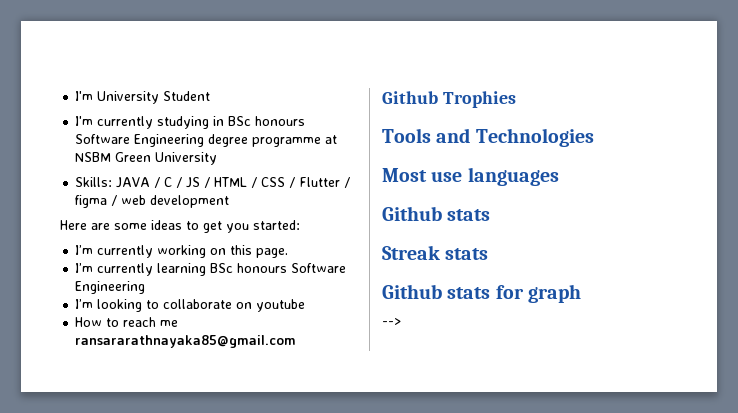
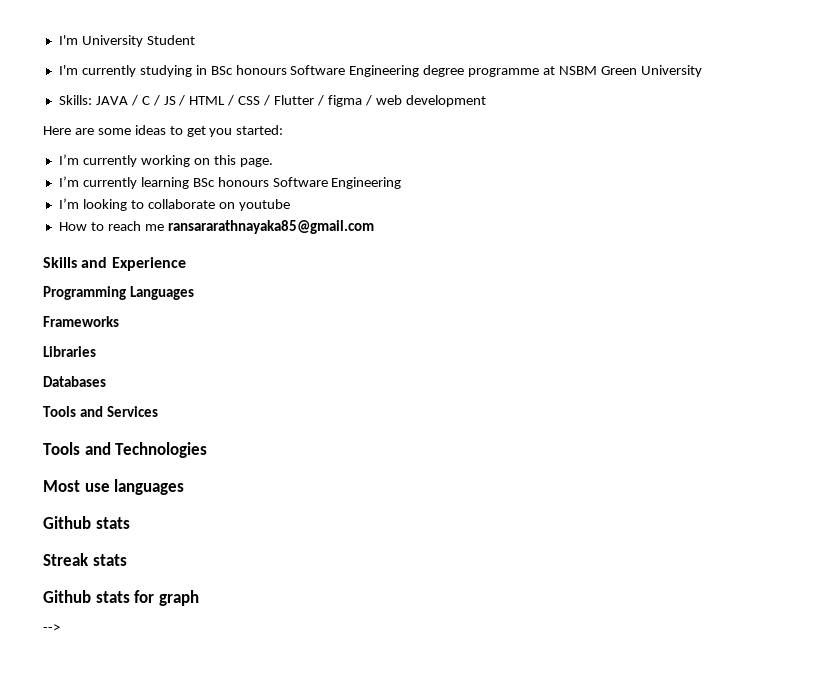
- Github Trophies
+ Skills and Experience
+ Programming Languages
+ Frameworks
+ Libraries
+ Databases
+ Tools and Services

